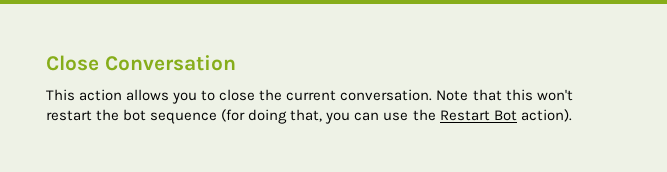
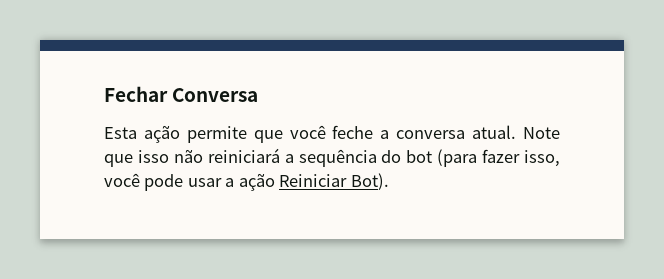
- Close Conversation
- This action allows you to close the current conversation. Note that this won't restart the bot sequence (for doing that, you can use the Restart Bot action).
+ Fechar Conversa
+ Esta ação permite que você feche a conversa atual. Note que isso não reiniciará a sequência do bot (para fazer isso, você pode usar a ação Reiniciar Bot).

